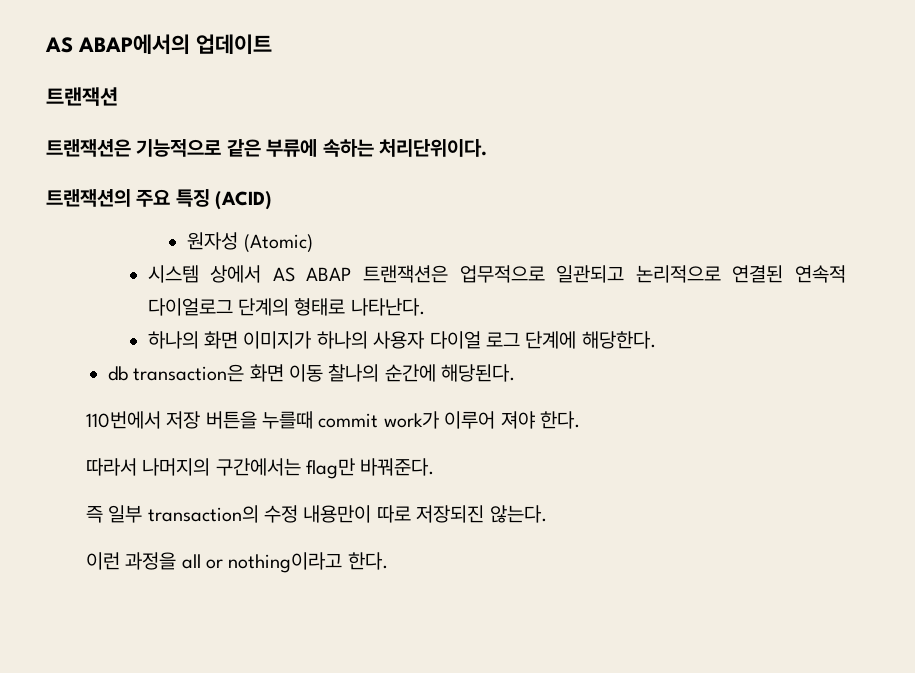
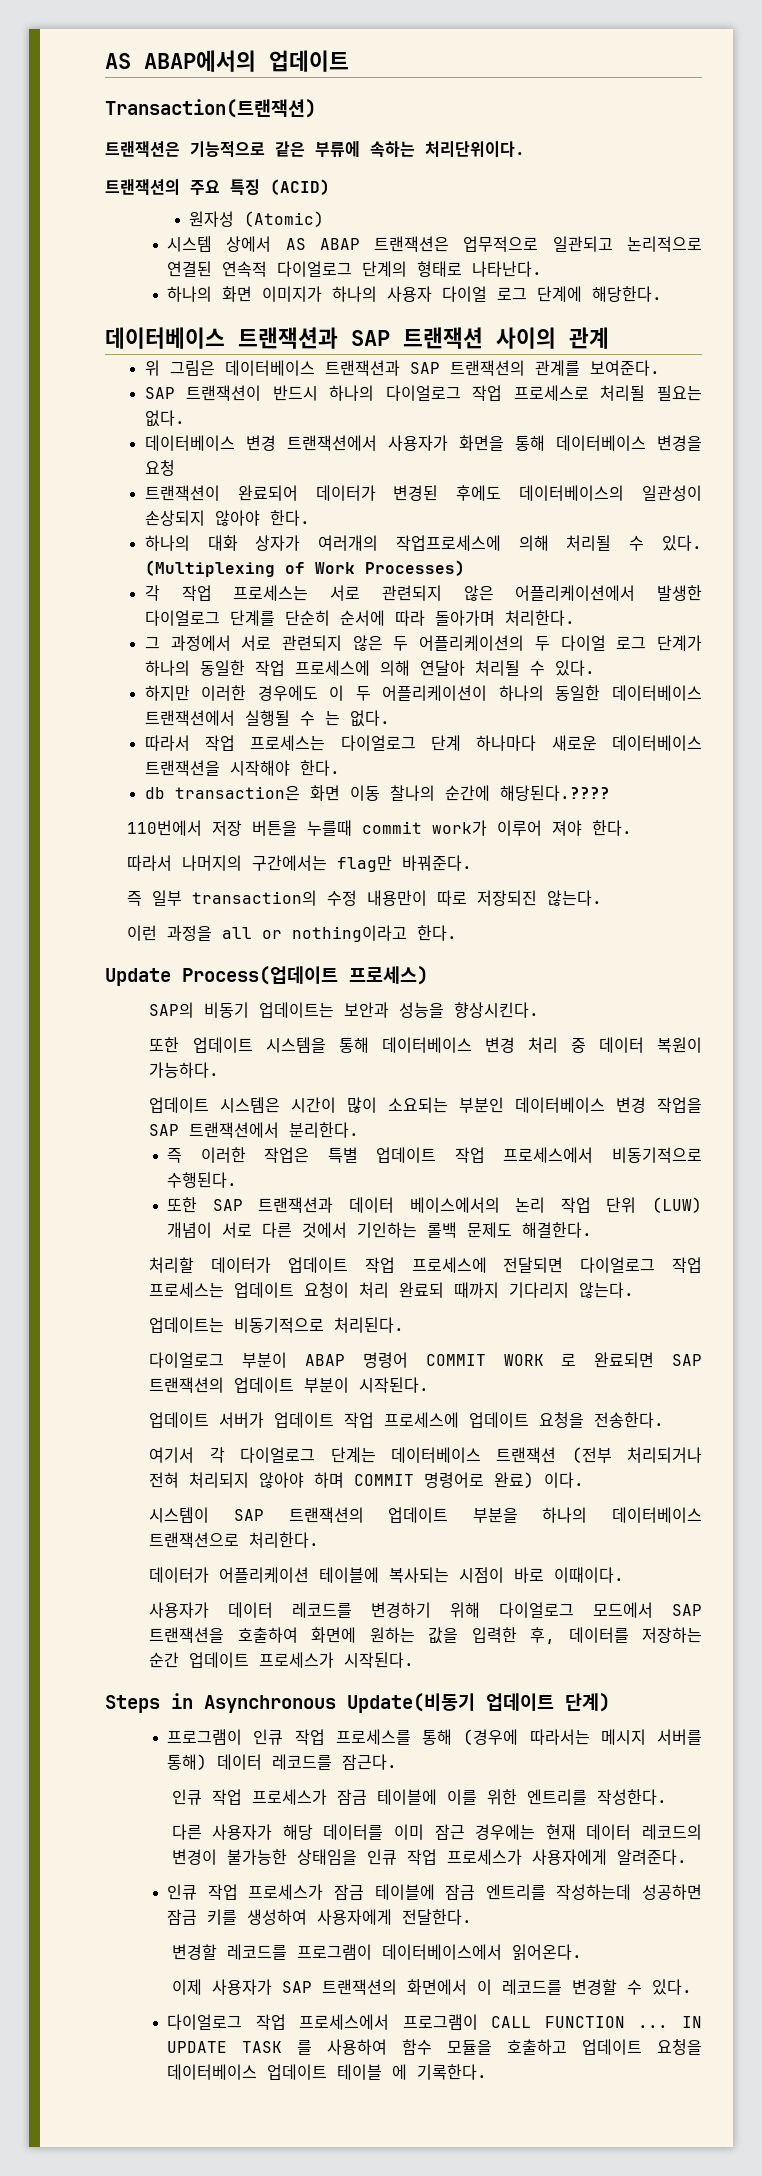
- 트랜잭션
+ Transaction(트랜잭션)
+ 데이터베이스 트랜잭션과 SAP 트랜잭션 사이의 관계
+ 위 그림은 데이터베이스 트랜잭션과 SAP 트랜잭션의 관계를 보여준다.
+ SAP 트랜잭션이 반드시 하나의 다이얼로그 작업 프로세스로 처리될 필요는 없다.
+ 데이터베이스 변경 트랜잭션에서 사용자가 화면을 통해 데이터베이스 변경을 요청
+ 트랜잭션이 완료되어 데이터가 변경된 후에도 데이터베이스의 일관성이 손상되지 않아야 한다.
+ 하나의 대화 상자가 여러개의 작업프로세스에 의해 처리될 수 있다. (Multiplexing of Work Processes)
+ 각 작업 프로세스는 서로 관련되지 않은 어플리케이션에서 발생한 다이얼로그 단계를 단순히 순서에 따라 돌아가며 처리한다.
+ 그 과정에서 서로 관련되지 않은 두 어플리케이션의 두 다이얼 로그 단계가 하나의 동일한 작업 프로세스에 의해 연달아 처리될 수 있다.
+ 하지만 이러한 경우에도 이 두 어플리케이션이 하나의 동일한 데이터베이스 트랜잭션에서 실행될 수 는 없다.
+ 따라서 작업 프로세스는 다이얼로그 단계 하나마다 새로운 데이터베이스 트랜잭션을 시작해야 한다.
- db transaction은 화면 이동 찰나의 순간에 해당된다.
+ db transaction은 화면 이동 찰나의 순간에 해당된다.????
+ Update Process(업데이트 프로세스)
+ SAP의 비동기 업데이트는 보안과 성능을 향상시킨다.
+ 또한 업데이트 시스템을 통해 데이터베이스 변경 처리 중 데이터 복원이 가능하다.
+ 업데이트 시스템은 시간이 많이 소요되는 부분인 데이터베이스 변경 작업을 SAP 트랜잭션에서 분리한다.
+ 즉 이러한 작업은 특별 업데이트 작업 프로세스에서 비동기적으로 수행된다.
+ 또한 SAP 트랜잭션과 데이터 베이스에서의 논리 작업 단위 (LUW) 개념이 서로 다른 것에서 기인하는 롤백 문제도 해결한다.
+ 처리할 데이터가 업데이트 작업 프로세스에 전달되면 다이얼로그 작업 프로세스는 업데이트 요청이 처리 완료되 때까지 기다리지 않는다.
+ 업데이트는 비동기적으로 처리된다.
+ 다이얼로그 부분이 ABAP 명령어 COMMIT WORK 로 완료되면 SAP 트랜잭션의 업데이트 부분이 시작된다.
+ 업데이트 서버가 업데이트 작업 프로세스에 업데이트 요청을 전송한다.
+ 여기서 각 다이얼로그 단계는 데이터베이스 트랜잭션 (전부 처리되거나 전혀 처리되지 않아야 하며 COMMIT 명령어로 완료) 이다.
+ 시스템이 SAP 트랜잭션의 업데이트 부분을 하나의 데이터베이스 트랜잭션으로 처리한다.
+ 데이터가 어플리케이션 테이블에 복사되는 시점이 바로 이때이다.
+ 사용자가 데이터 레코드를 변경하기 위해 다이얼로그 모드에서 SAP 트랜잭션을 호출하여 화면에 원하는 값을 입력한 후, 데이터를 저장하는 순간 업데이트 프로세스가 시작된다.
+ Steps in Asynchronous Update(비동기 업데이트 단계)
+ 프로그램이 인큐 작업 프로세스를 통해 (경우에 따라서는 메시지 서버를 통해) 데이터 레코드를 잠근다.
+ 인큐 작업 프로세스가 잠금 테이블에 이를 위한 엔트리를 작성한다.
+ 다른 사용자가 해당 데이터를 이미 잠근 경우에는 현재 데이터 레코드의 변경이 불가능한 상태임을 인큐 작업 프로세스가 사용자에게 알려준다.
+ 인큐 작업 프로세스가 잠금 테이블에 잠금 엔트리를 작성하는데 성공하면 잠금 키를 생성하여 사용자에게 전달한다.
+ 변경할 레코드를 프로그램이 데이터베이스에서 읽어온다.
+ 이제 사용자가 SAP 트랜잭션의 화면에서 이 레코드를 변경할 수 있다.
+ 다이얼로그 작업 프로세스에서 프로그램이 CALL FUNCTION ... IN UPDATE TASK 를 사용하여 함수 모듈을 호출하고 업데이트 요청을 데이터베이스 업데이트 테이블 에 기록한다.

